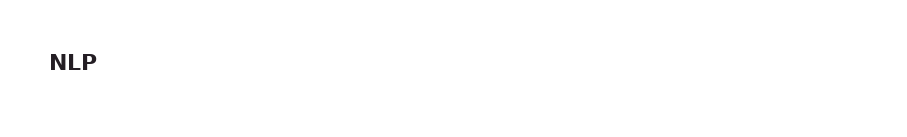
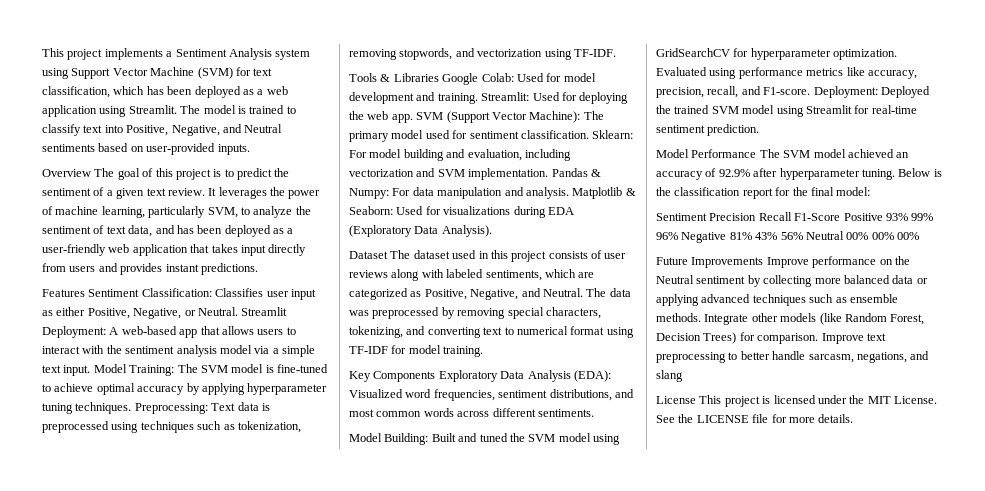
- NLP
+ This project implements a Sentiment Analysis system using Support Vector Machine (SVM) for text classification, which has been deployed as a web application using Streamlit. The model is trained to classify text into Positive, Negative, and Neutral sentiments based on user-provided inputs.
+ Overview The goal of this project is to predict the sentiment of a given text review. It leverages the power of machine learning, particularly SVM, to analyze the sentiment of text data, and has been deployed as a user-friendly web application that takes input directly from users and provides instant predictions.
+ Features Sentiment Classification: Classifies user input as either Positive, Negative, or Neutral. Streamlit Deployment: A web-based app that allows users to interact with the sentiment analysis model via a simple text input. Model Training: The SVM model is fine-tuned to achieve optimal accuracy by applying hyperparameter tuning techniques. Preprocessing: Text data is preprocessed using techniques such as tokenization, removing stopwords, and vectorization using TF-IDF.
+ Tools & Libraries Google Colab: Used for model development and training. Streamlit: Used for deploying the web app. SVM (Support Vector Machine): The primary model used for sentiment classification. Sklearn: For model building and evaluation, including vectorization and SVM implementation. Pandas & Numpy: For data manipulation and analysis. Matplotlib & Seaborn: Used for visualizations during EDA (Exploratory Data Analysis).
+ Dataset The dataset used in this project consists of user reviews along with labeled sentiments, which are categorized as Positive, Negative, and Neutral. The data was preprocessed by removing special characters, tokenizing, and converting text to numerical format using TF-IDF for model training.
+ Key Components Exploratory Data Analysis (EDA): Visualized word frequencies, sentiment distributions, and most common words across different sentiments.
+ Model Building: Built and tuned the SVM model using GridSearchCV for hyperparameter optimization. Evaluated using performance metrics like accuracy, precision, recall, and F1-score. Deployment: Deployed the trained SVM model using Streamlit for real-time sentiment prediction.
+ Model Performance The SVM model achieved an accuracy of 92.9% after hyperparameter tuning. Below is the classification report for the final model:
+ Sentiment Precision Recall F1-Score Positive 93% 99% 96% Negative 81% 43% 56% Neutral 00% 00% 00%
+ Future Improvements Improve performance on the Neutral sentiment by collecting more balanced data or applying advanced techniques such as ensemble methods. Integrate other models (like Random Forest, Decision Trees) for comparison. Improve text preprocessing to better handle sarcasm, negations, and slang
+ License This project is licensed under the MIT License. See the LICENSE file for more details.

